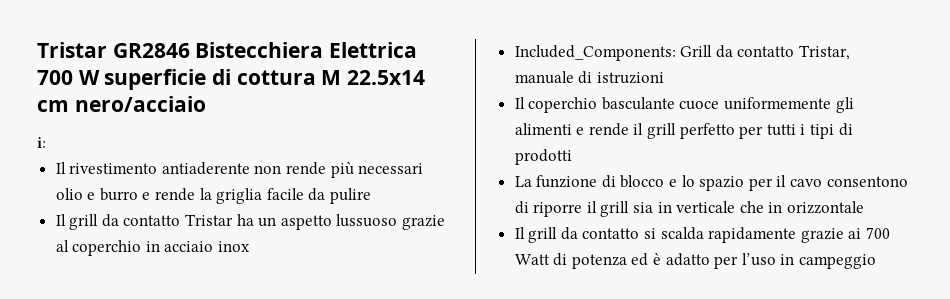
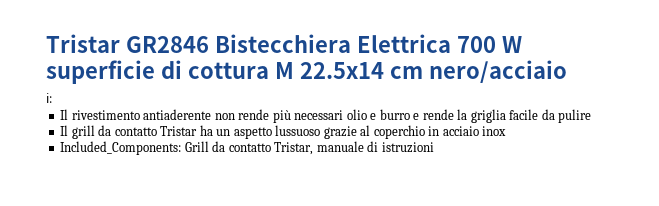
- Il coperchio basculante cuoce uniformemente gli alimenti e rende il grill perfetto per tutti i tipi di prodotti
- La funzione di blocco e lo spazio per il cavo consentono di riporre il grill sia in verticale che in orizzontale
- Il grill da contatto si scalda rapidamente grazie ai 700 Watt di potenza ed è adatto per l’uso in campeggio

